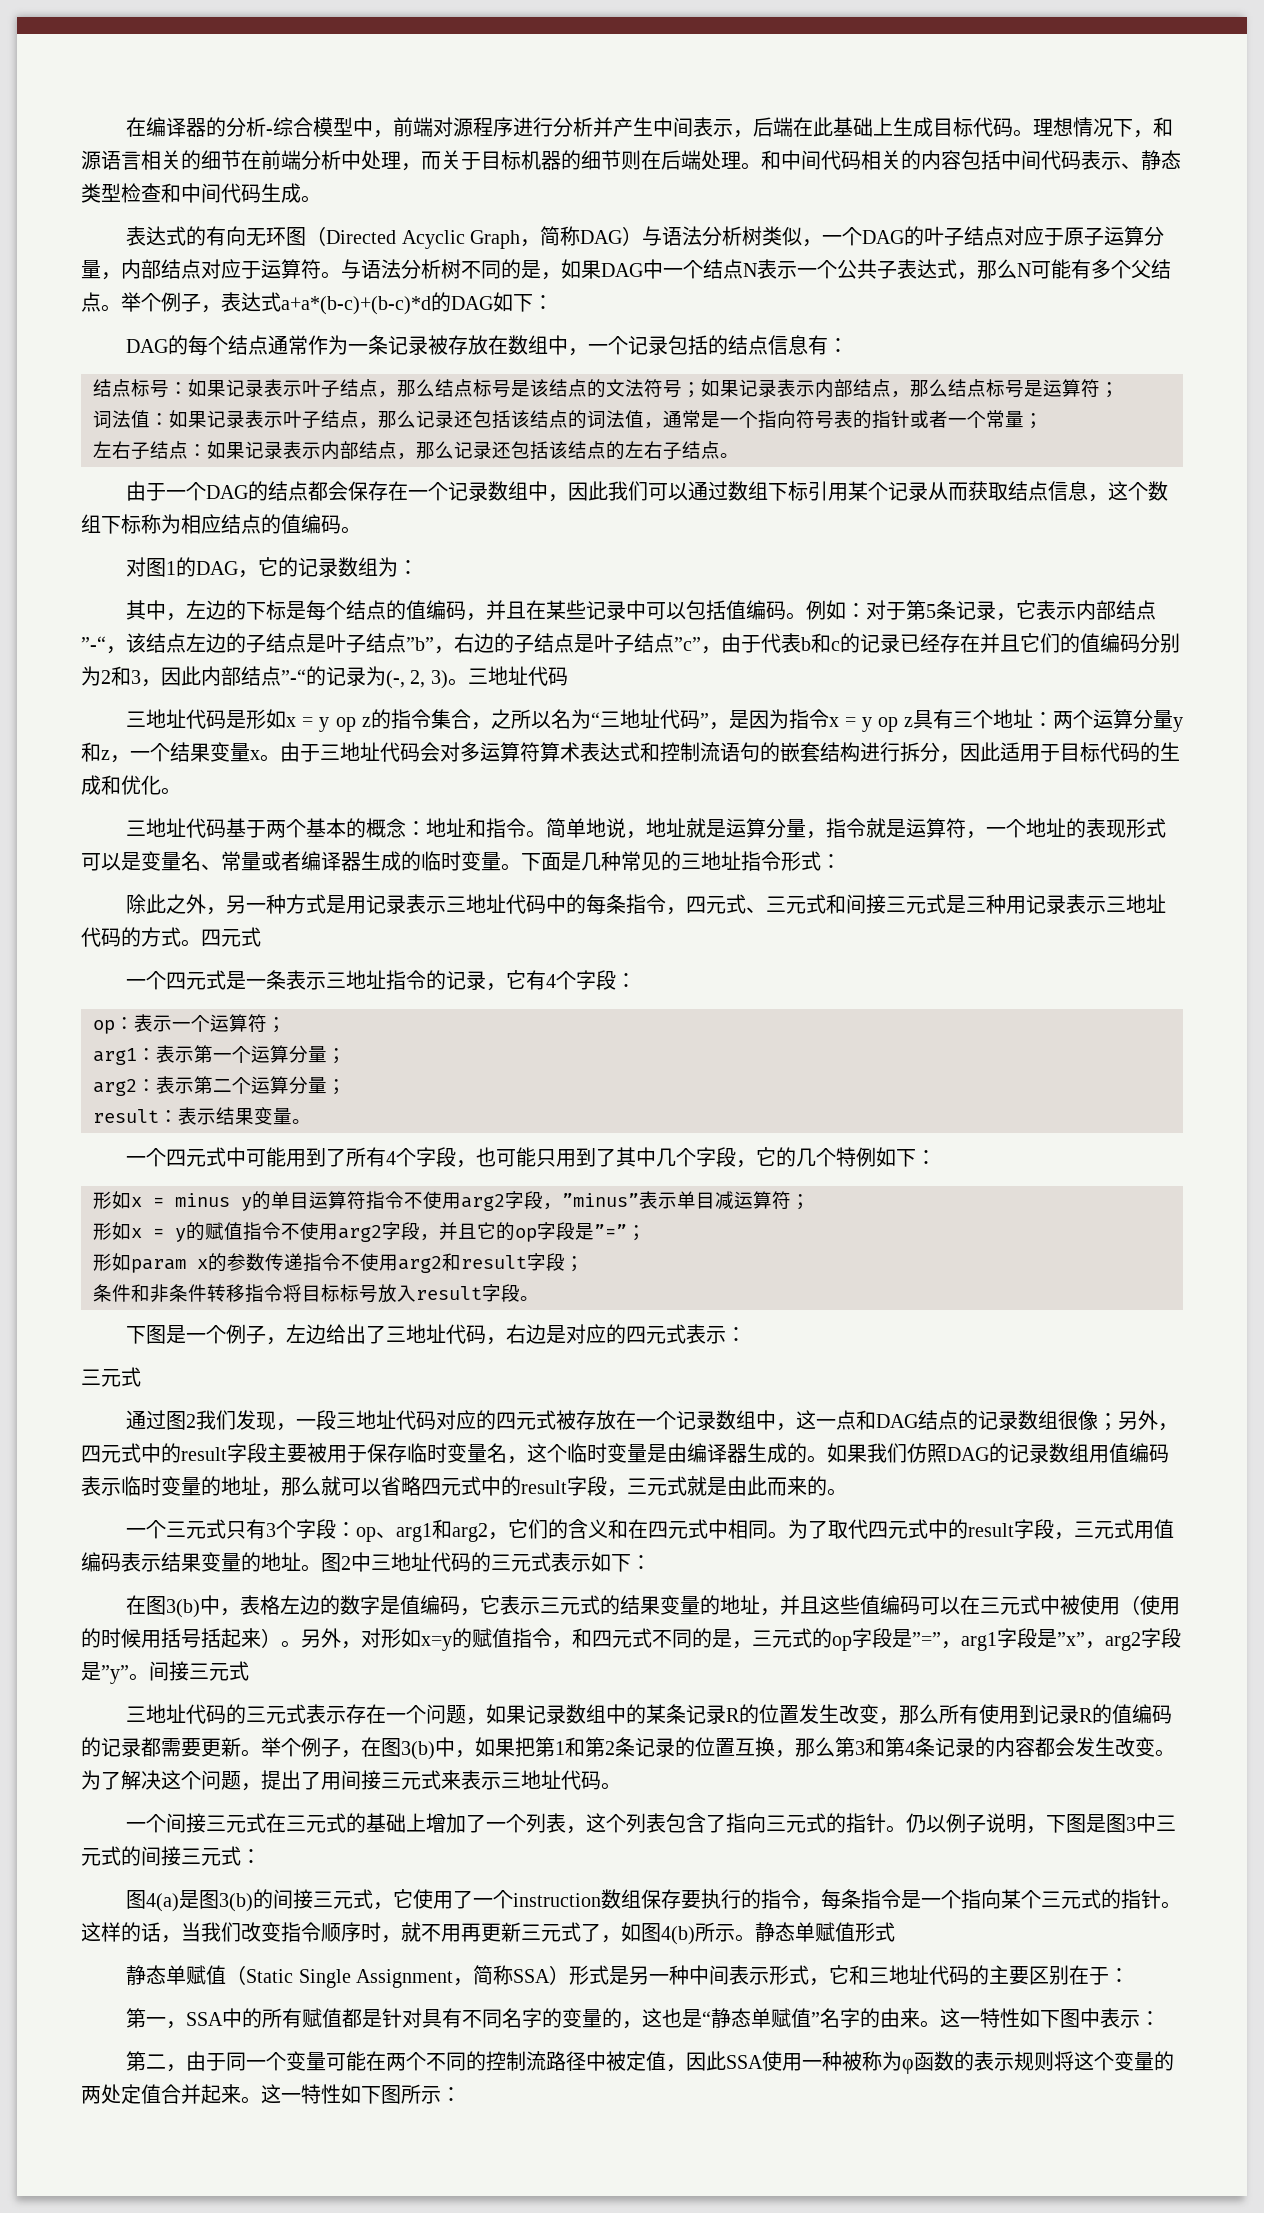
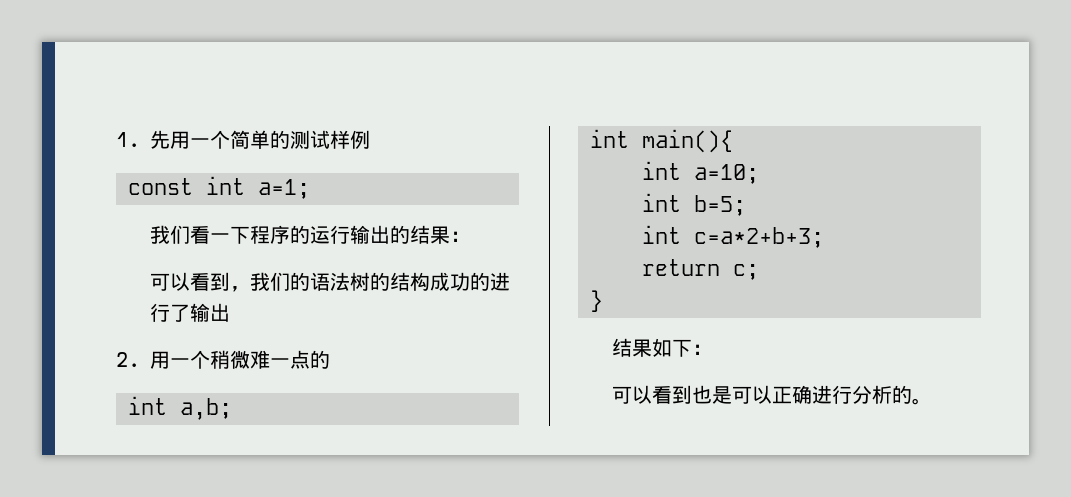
- 在编译器的分析-综合模型中，前端对源程序进行分析并产生中间表示，后端在此基础上生成目标代码。理想情况下，和源语言相关的细节在前端分析中处理，而关于目标机器的细节则在后端处理。和中间代码相关的内容包括中间代码表示、静态类型检查和中间代码生成。
- 表达式的有向无环图（Directed Acyclic Graph，简称DAG）与语法分析树类似，一个DAG的叶子结点对应于原子运算分量，内部结点对应于运算符。与语法分析树不同的是，如果DAG中一个结点N表示一个公共子表达式，那么N可能有多个父结点。举个例子，表达式a+a*(b-c)+(b-c)*d的DAG如下：
- DAG的每个结点通常作为一条记录被存放在数组中，一个记录包括的结点信息有：
- 结点标号：如果记录表示叶子结点，那么结点标号是该结点的文法符号；如果记录表示内部结点，那么结点标号是运算符；
- 词法值：如果记录表示叶子结点，那么记录还包括该结点的词法值，通常是一个指向符号表的指针或者一个常量；
- 左右子结点：如果记录表示内部结点，那么记录还包括该结点的左右子结点。
- 由于一个DAG的结点都会保存在一个记录数组中，因此我们可以通过数组下标引用某个记录从而获取结点信息，这个数组下标称为相应结点的值编码。
- 对图1的DAG，它的记录数组为：
- 其中，左边的下标是每个结点的值编码，并且在某些记录中可以包括值编码。例如：对于第5条记录，它表示内部结点”-“，该结点左边的子结点是叶子结点”b”，右边的子结点是叶子结点”c”，由于代表b和c的记录已经存在并且它们的值编码分别为2和3，因此内部结点”-“的记录为(-, 2, 3)。三地址代码
- 三地址代码是形如x = y op z的指令集合，之所以名为“三地址代码”，是因为指令x = y op z具有三个地址：两个运算分量y和z，一个结果变量x。由于三地址代码会对多运算符算术表达式和控制流语句的嵌套结构进行拆分，因此适用于目标代码的生成和优化。
- 三地址代码基于两个基本的概念：地址和指令。简单地说，地址就是运算分量，指令就是运算符，一个地址的表现形式可以是变量名、常量或者编译器生成的临时变量。下面是几种常见的三地址指令形式：
- 除此之外，另一种方式是用记录表示三地址代码中的每条指令，四元式、三元式和间接三元式是三种用记录表示三地址代码的方式。四元式
- 一个四元式是一条表示三地址指令的记录，它有4个字段：
- op：表示一个运算符；
- arg1：表示第一个运算分量；
- arg2：表示第二个运算分量；
- result：表示结果变量。
- 一个四元式中可能用到了所有4个字段，也可能只用到了其中几个字段，它的几个特例如下：
- 形如x = minus y的单目运算符指令不使用arg2字段，”minus”表示单目减运算符；
- 形如x = y的赋值指令不使用arg2字段，并且它的op字段是”=”；
- 形如param x的参数传递指令不使用arg2和result字段；
- 条件和非条件转移指令将目标标号放入result字段。
- 下图是一个例子，左边给出了三地址代码，右边是对应的四元式表示：
- 三元式
- 通过图2我们发现，一段三地址代码对应的四元式被存放在一个记录数组中，这一点和DAG结点的记录数组很像；另外，四元式中的result字段主要被用于保存临时变量名，这个临时变量是由编译器生成的。如果我们仿照DAG的记录数组用值编码表示临时变量的地址，那么就可以省略四元式中的result字段，三元式就是由此而来的。
- 一个三元式只有3个字段：op、arg1和arg2，它们的含义和在四元式中相同。为了取代四元式中的result字段，三元式用值编码表示结果变量的地址。图2中三地址代码的三元式表示如下：
- 在图3(b)中，表格左边的数字是值编码，它表示三元式的结果变量的地址，并且这些值编码可以在三元式中被使用（使用的时候用括号括起来）。另外，对形如x=y的赋值指令，和四元式不同的是，三元式的op字段是”=”，arg1字段是”x”，arg2字段是”y”。间接三元式
- 三地址代码的三元式表示存在一个问题，如果记录数组中的某条记录R的位置发生改变，那么所有使用到记录R的值编码的记录都需要更新。举个例子，在图3(b)中，如果把第1和第2条记录的位置互换，那么第3和第4条记录的内容都会发生改变。为了解决这个问题，提出了用间接三元式来表示三地址代码。
- 一个间接三元式在三元式的基础上增加了一个列表，这个列表包含了指向三元式的指针。仍以例子说明，下图是图3中三元式的间接三元式：
- 图4(a)是图3(b)的间接三元式，它使用了一个instruction数组保存要执行的指令，每条指令是一个指向某个三元式的指针。这样的话，当我们改变指令顺序时，就不用再更新三元式了，如图4(b)所示。静态单赋值形式
- 静态单赋值（Static Single Assignment，简称SSA）形式是另一种中间表示形式，它和三地址代码的主要区别在于：
- 第一，SSA中的所有赋值都是针对具有不同名字的变量的，这也是“静态单赋值”名字的由来。这一特性如下图中表示：
- 第二，由于同一个变量可能在两个不同的控制流路径中被定值，因此SSA使用一种被称为φ函数的表示规则将这个变量的两处定值合并起来。这一特性如下图所示：
+ 1.先用一个简单的测试样例
+ const int a=1;
+ 我们看一下程序的运行输出的结果：
+ 可以看到，我们的语法树的结构成功的进行了输出
+ 2.用一个稍微难一点的
+ int a,b;
+ int main(){
+ int a=10;
+ int b=5;
+ int c=a*2+b+3;
+ return c;
+ }
+ 结果如下：
+ 可以看到也是可以正确进行分析的。

